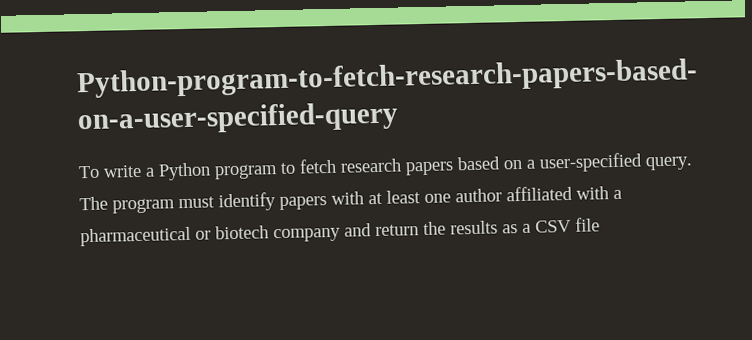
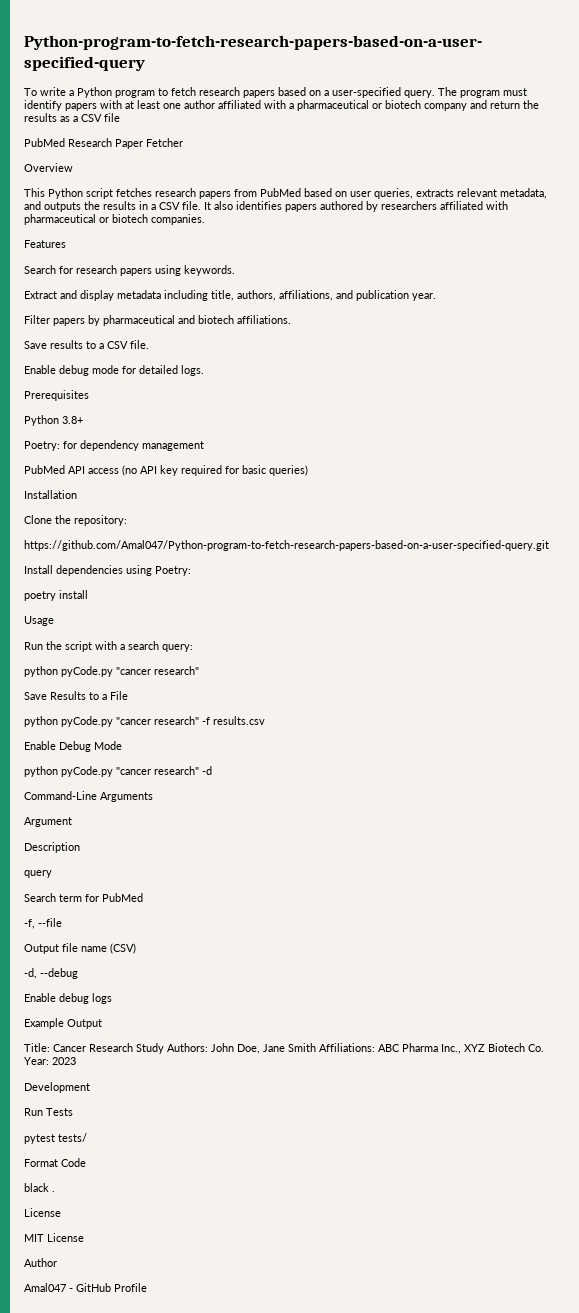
+ PubMed Research Paper Fetcher
+ Overview
+ This Python script fetches research papers from PubMed based on user queries, extracts relevant metadata, and outputs the results in a CSV file. It also identifies papers authored by researchers affiliated with pharmaceutical or biotech companies.
+ Features
+ Search for research papers using keywords.
+ Extract and display metadata including title, authors, affiliations, and publication year.
+ Filter papers by pharmaceutical and biotech affiliations.
+ Save results to a CSV file.
+ Enable debug mode for detailed logs.
+ Prerequisites
+ Python 3.8+
+ Poetry: for dependency management
+ PubMed API access (no API key required for basic queries)
+ Installation
+ Clone the repository:
+ https://github.com/Amal047/Python-program-to-fetch-research-papers-based-on-a-user-specified-query.git
+ Install dependencies using Poetry:
+ poetry install
+ Usage
+ Run the script with a search query:
+ python pyCode.py "cancer research"
+ Save Results to a File
+ python pyCode.py "cancer research" -f results.csv
+ Enable Debug Mode
+ python pyCode.py "cancer research" -d
+ Command-Line Arguments
+ Argument
+ Description
+ query
+ Search term for PubMed
+ -f, --file
+ Output file name (CSV)
+ -d, --debug
+ Enable debug logs
+ Example Output
+ Title: Cancer Research Study Authors: John Doe, Jane Smith Affiliations: ABC Pharma Inc., XYZ Biotech Co. Year: 2023
+ Development
+ Run Tests
+ pytest tests/
+ Format Code
+ black .
+ License
+ MIT License
+ Author
+ Amal047 - GitHub Profile

